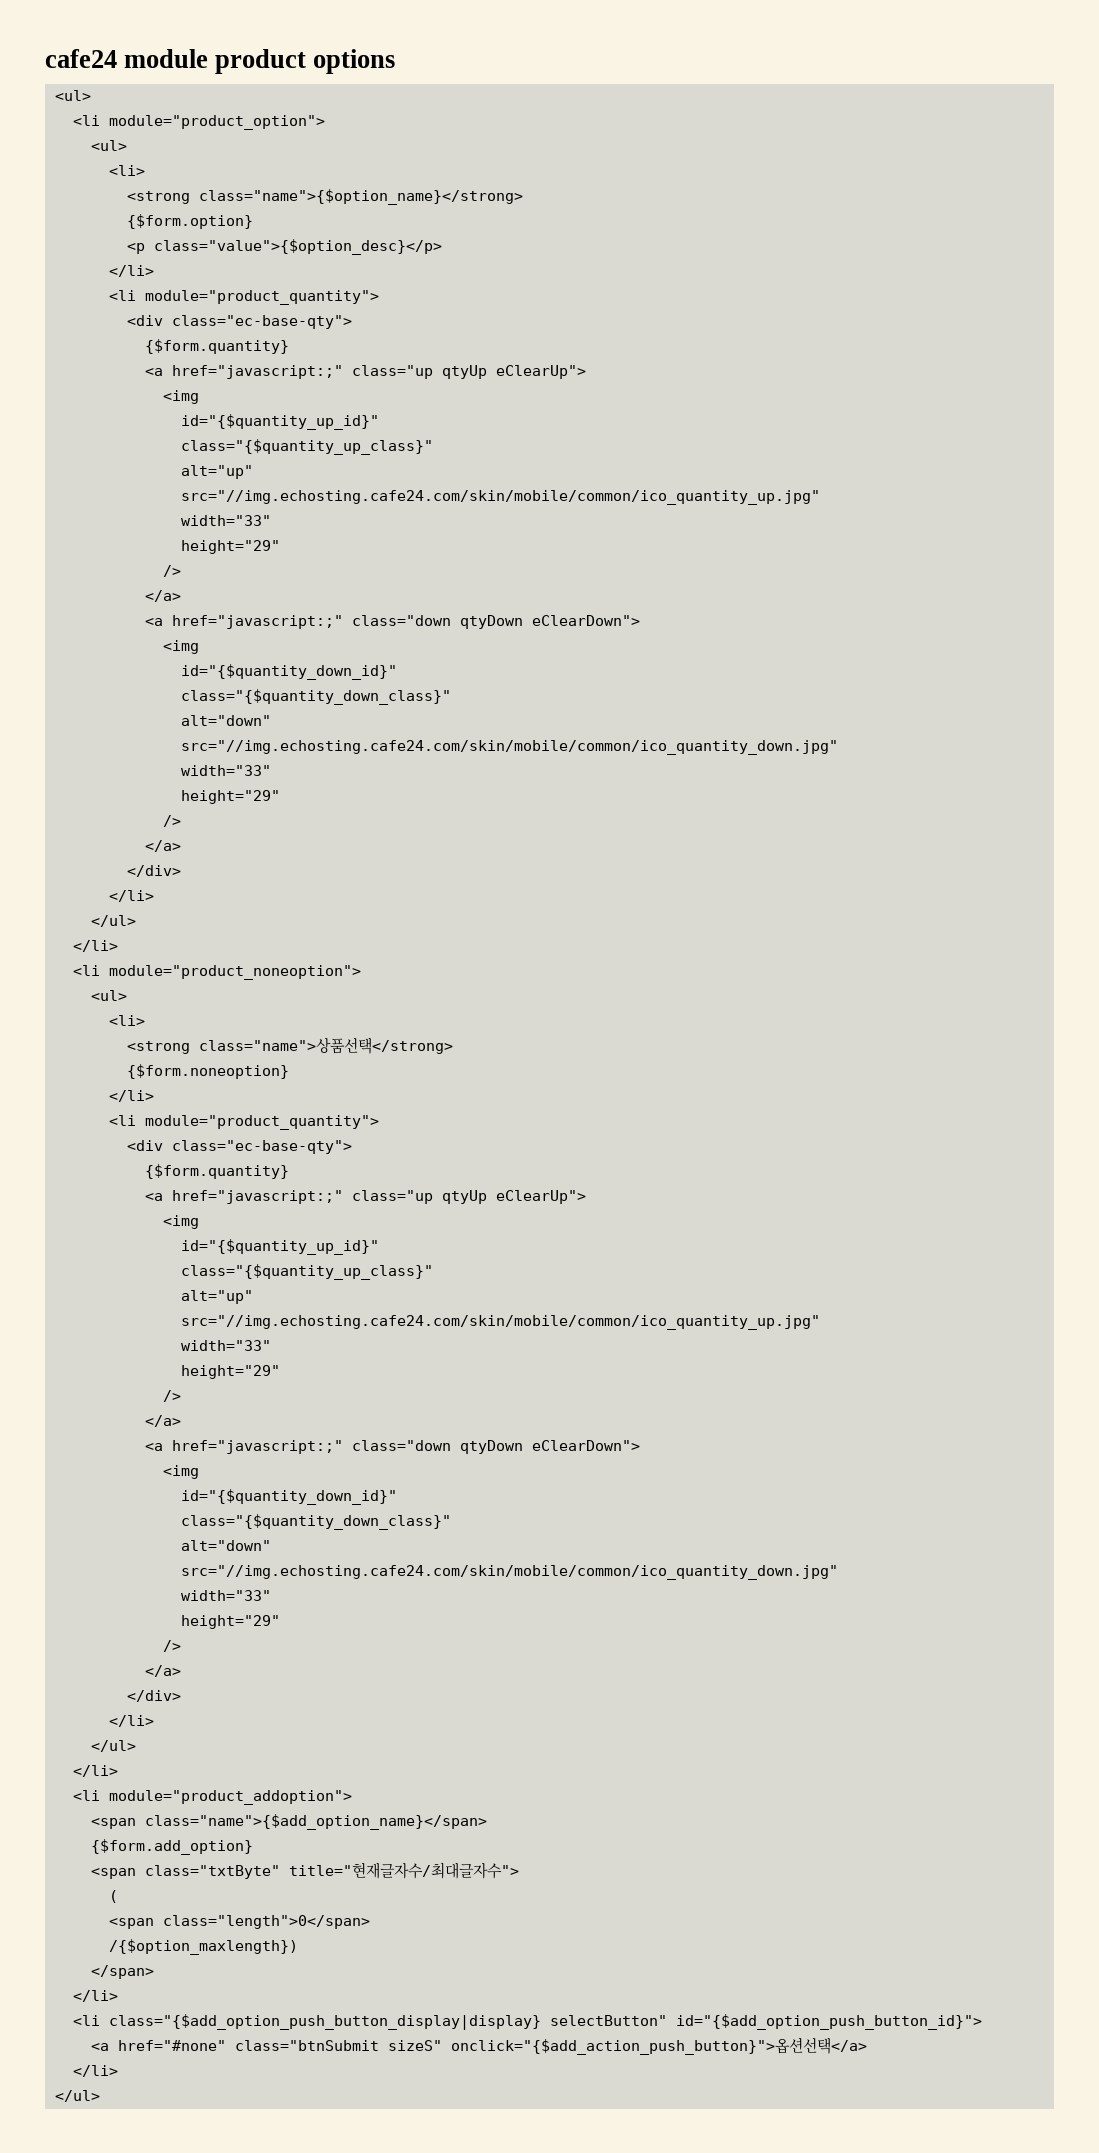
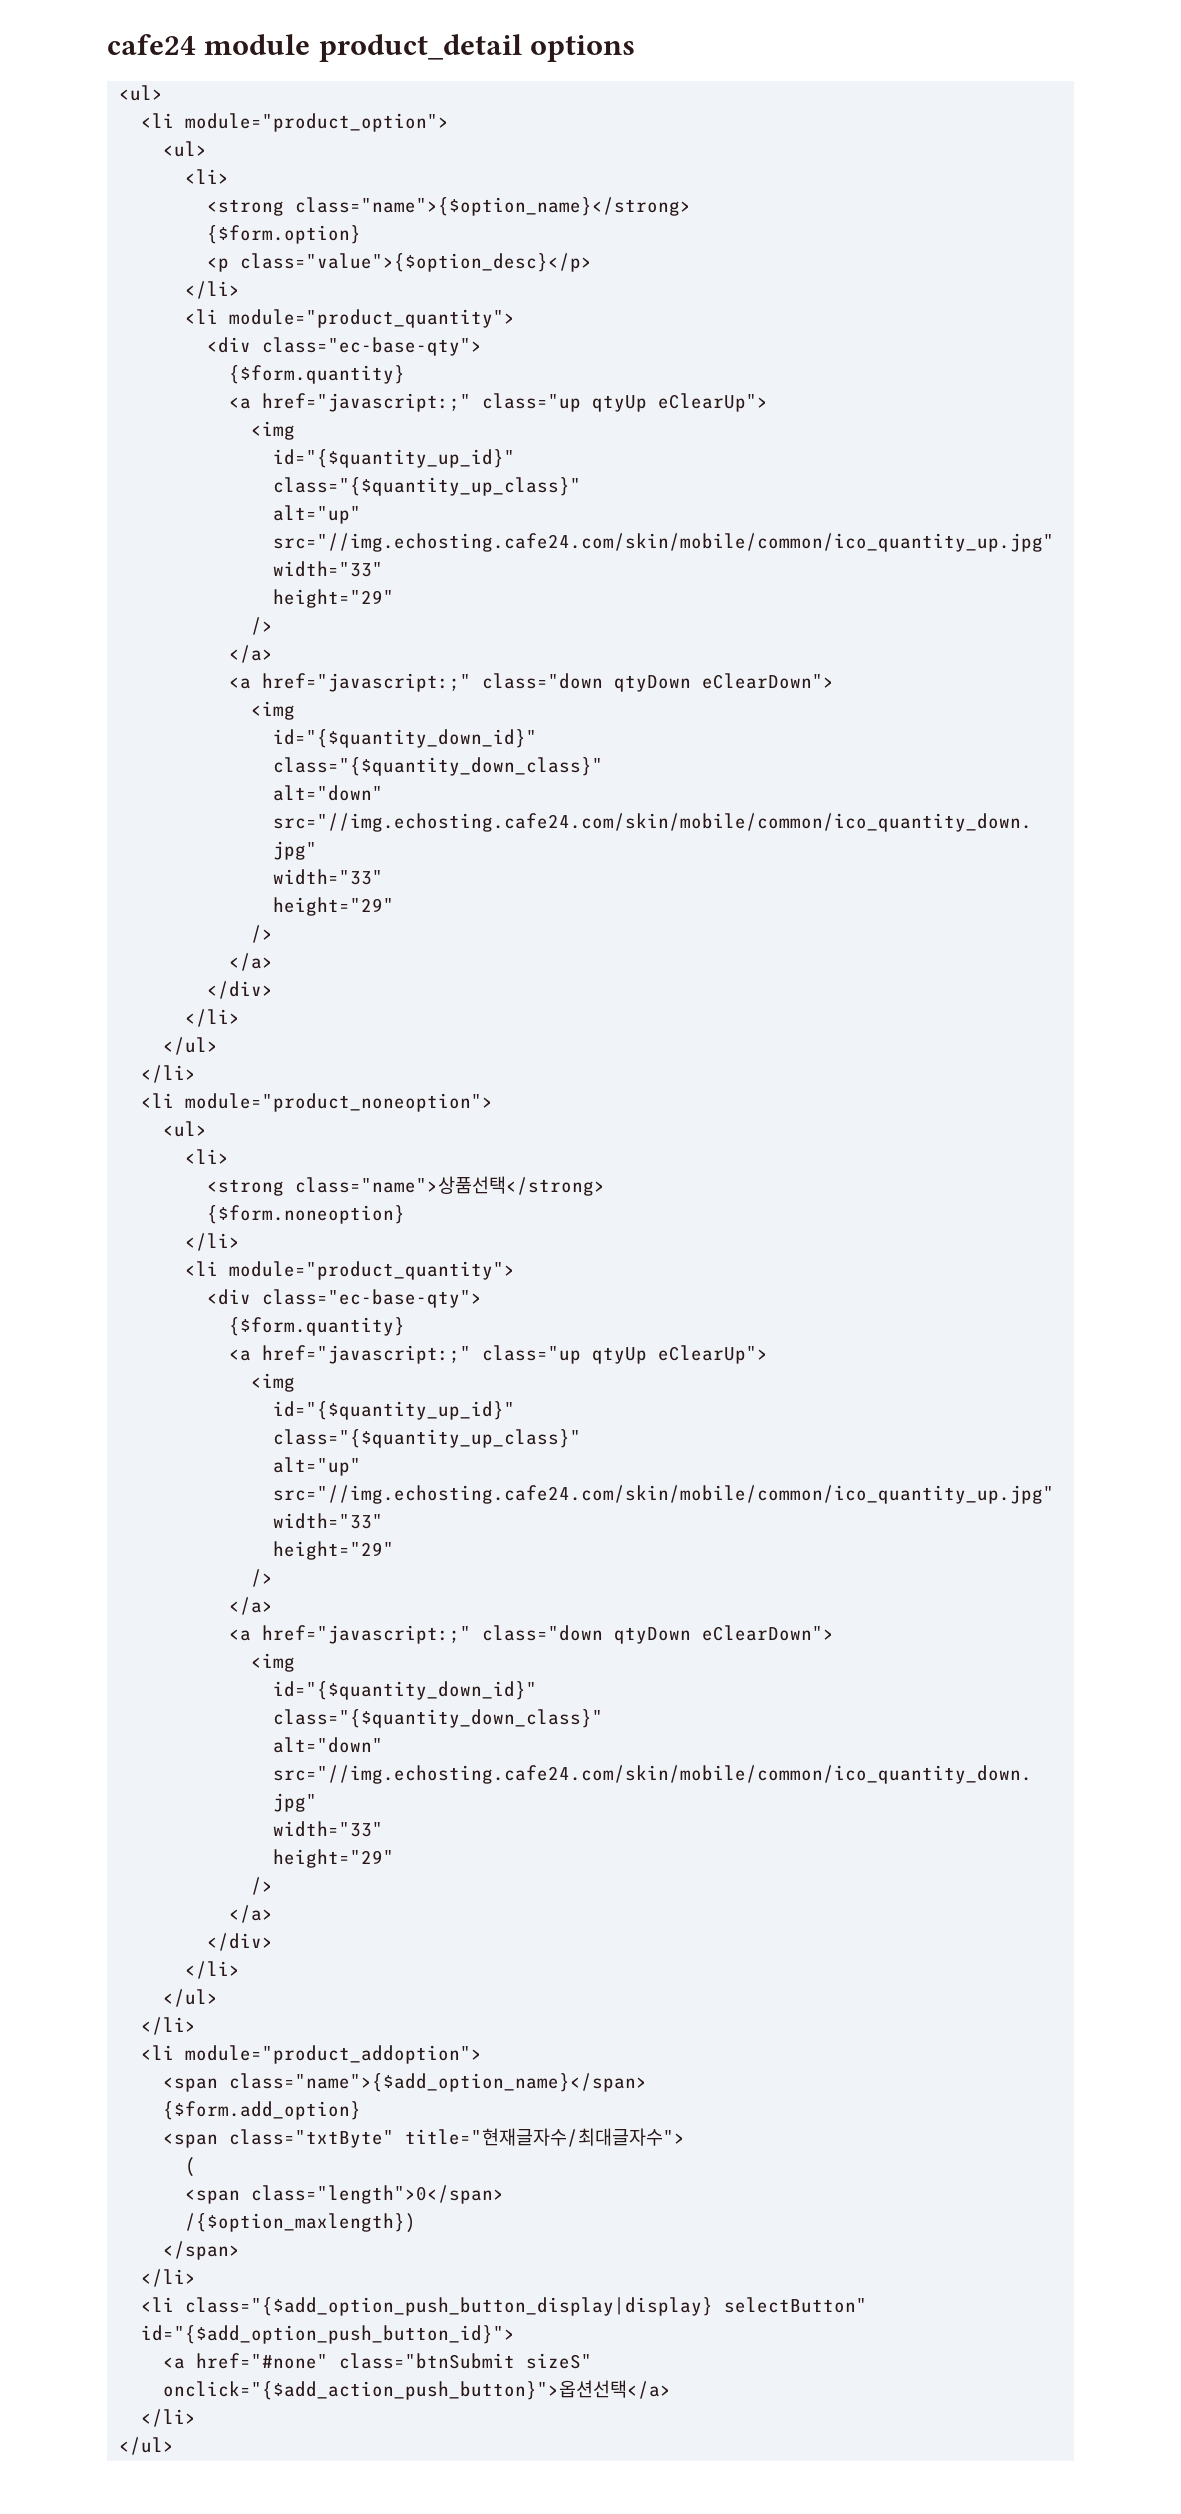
- cafe24 module product options
+ cafe24 module product_detail options

